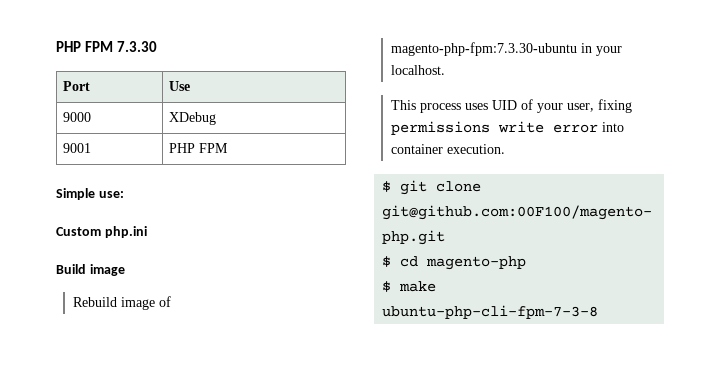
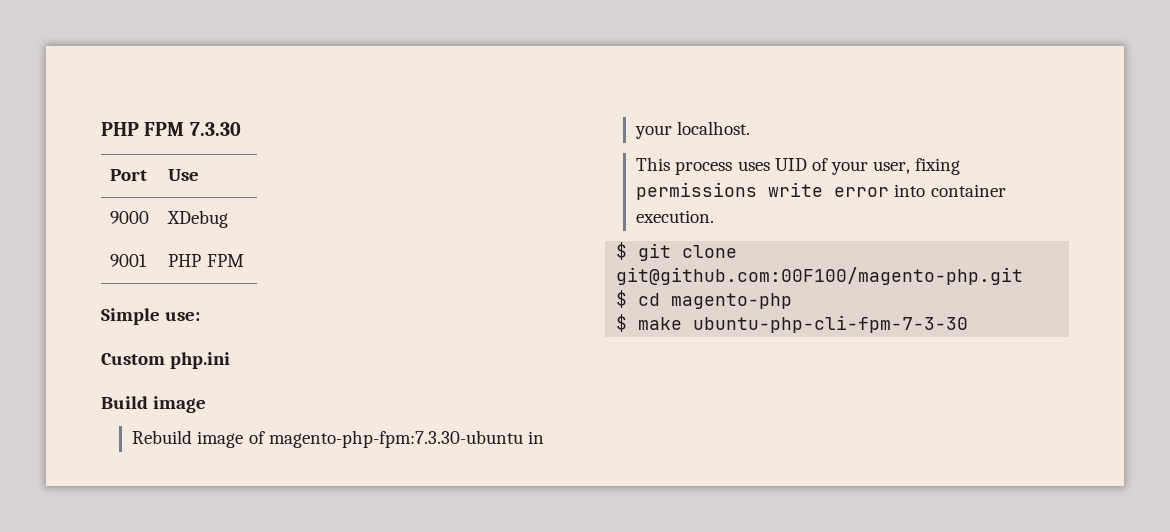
- $ make ubuntu-php-cli-fpm-7-3-8
+ $ make ubuntu-php-cli-fpm-7-3-30

